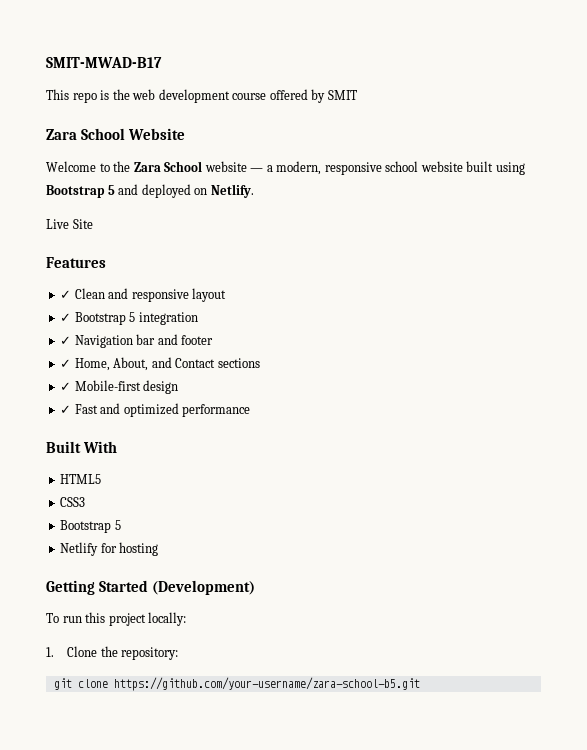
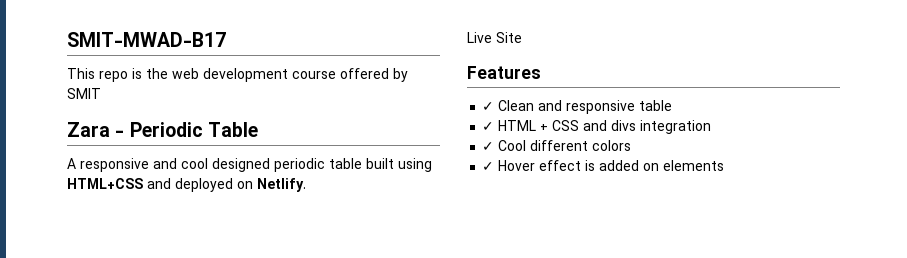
- Zara School Website
- Welcome to the Zara School website — a modern, responsive school website built using Bootstrap 5 and deployed on Netlify.
+ Zara - Periodic Table
+ A responsive and cool designed periodic table built using HTML+CSS and deployed on Netlify.
- ✓ Clean and responsive layout
- ✓ Bootstrap 5 integration
- ✓ Navigation bar and footer
- ✓ Home, About, and Contact sections
- ✓ Mobile-first design
- ✓ Fast and optimized performance
- Built With
- HTML5
- CSS3
- Bootstrap 5
- Netlify for hosting
- Getting Started (Development)
- To run this project locally:
- 1. Clone the repository:
- git clone https://github.com/your-username/zara-school-b5.git
+ ✓ Clean and responsive table
+ ✓ HTML + CSS and divs integration
+ ✓ Cool different colors
+ ✓ Hover effect is added on elements

